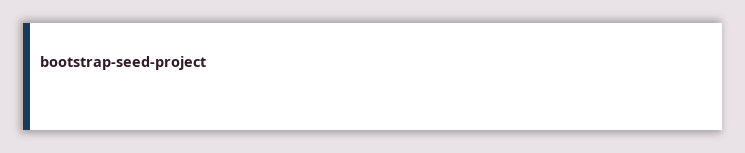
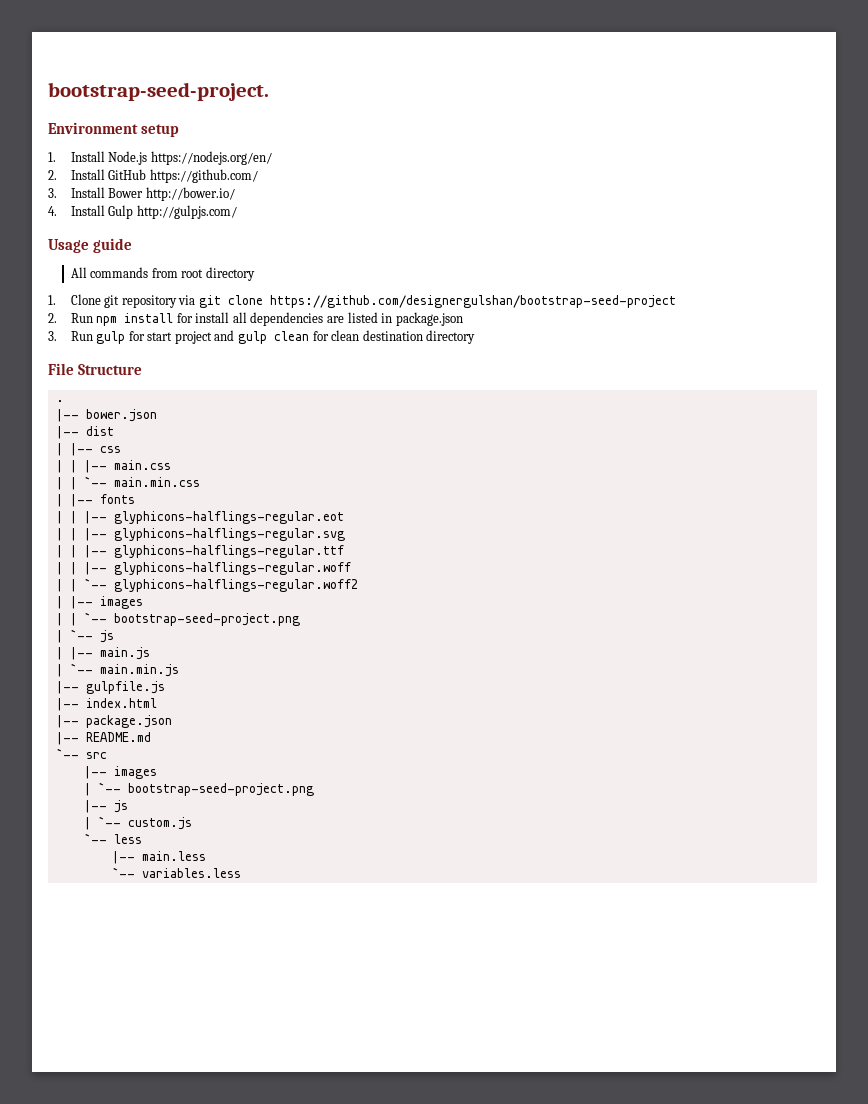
- bootstrap-seed-project
+ bootstrap-seed-project.
+ Environment setup
+ 1. Install Node.js https://nodejs.org/en/
+ 2. Install GitHub https://github.com/
+ 3. Install Bower http://bower.io/
+ 4. Install Gulp http://gulpjs.com/
+ Usage guide
+ All commands from root directory
+ 1. Clone git repository via git clone https://github.com/designergulshan/bootstrap-seed-project
+ 2. Run npm install for install all dependencies are listed in package.json
+ 3. Run gulp for start project and gulp clean for clean destination directory
+ File Structure
+ .
+ |-- bower.json
+ |-- dist
+ | |-- css
+ | | |-- main.css
+ | | `-- main.min.css
+ | |-- fonts
+ | | |-- glyphicons-halflings-regular.eot
+ | | |-- glyphicons-halflings-regular.svg
+ | | |-- glyphicons-halflings-regular.ttf
+ | | |-- glyphicons-halflings-regular.woff
+ | | `-- glyphicons-halflings-regular.woff2
+ | |-- images
+ | | `-- bootstrap-seed-project.png
+ | `-- js
+ | |-- main.js
+ | `-- main.min.js
+ |-- gulpfile.js
+ |-- index.html
+ |-- package.json
+ |-- README.md
+ `-- src
+ |-- images
+ | `-- bootstrap-seed-project.png
+ |-- js
+ | `-- custom.js
+ `-- less
+ |-- main.less
+ `-- variables.less

